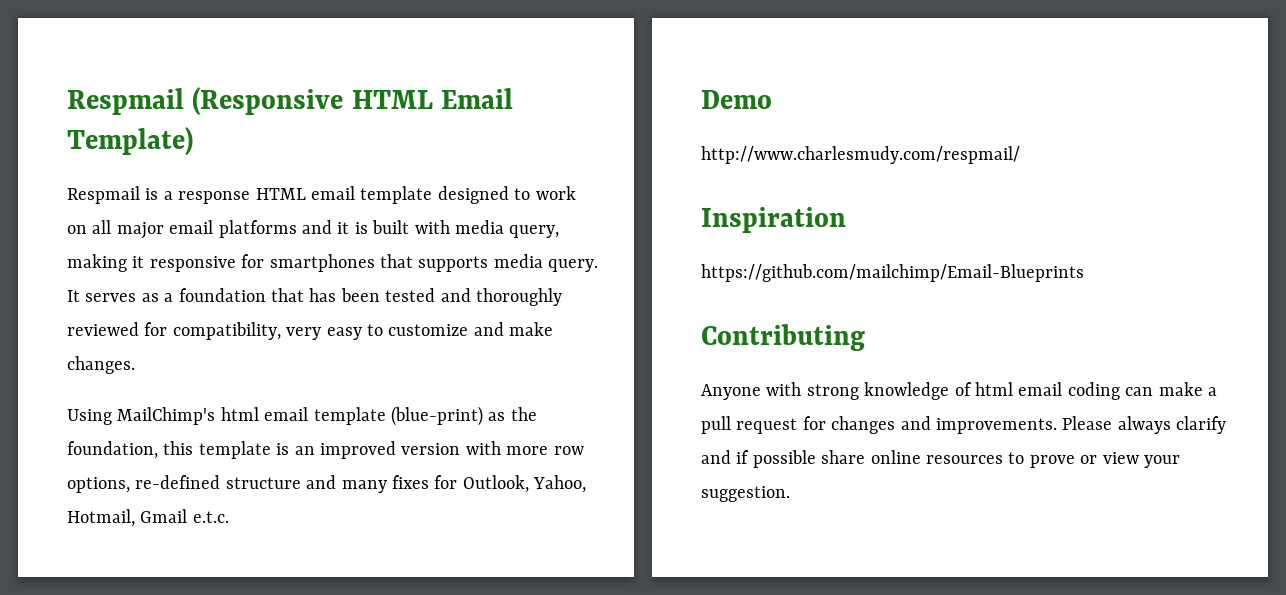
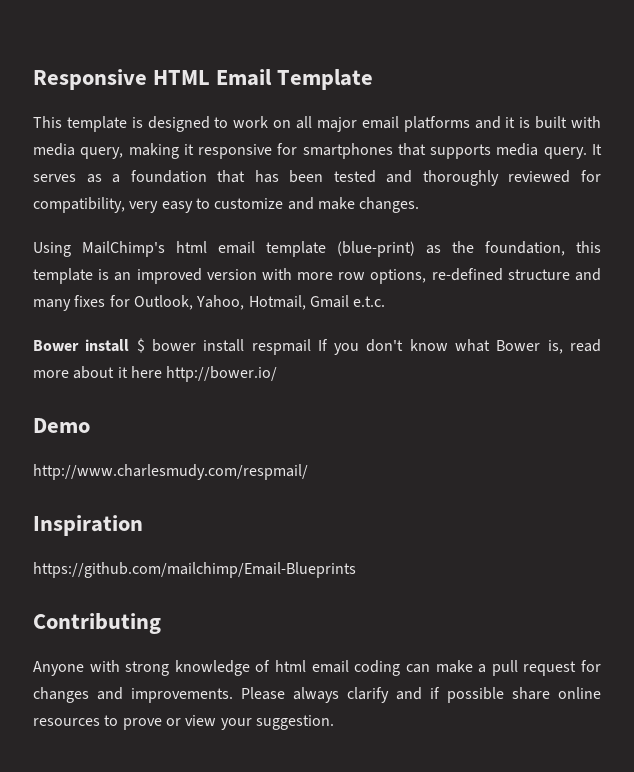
- Respmail (Responsive HTML Email Template)
- Respmail is a response HTML email template designed to work on all major email platforms and it is built with media query, making it responsive for smartphones that supports media query.
+ Responsive HTML Email Template
+ This template is designed to work on all major email platforms and it is built with media query, making it responsive for smartphones that supports media query.
+ Bower install $ bower install respmail If you don't know what Bower is, read more about it here http://bower.io/

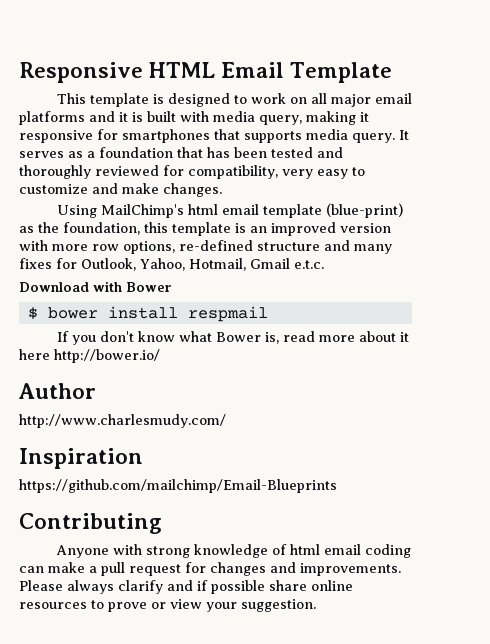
- Bower install $ bower install respmail If you don't know what Bower is, read more about it here http://bower.io/
+ Download with Bower
+ $ bower install respmail
+ If you don't know what Bower is, read more about it here http://bower.io/
- Demo
- http://www.charlesmudy.com/respmail/
+ Author
+ http://www.charlesmudy.com/

